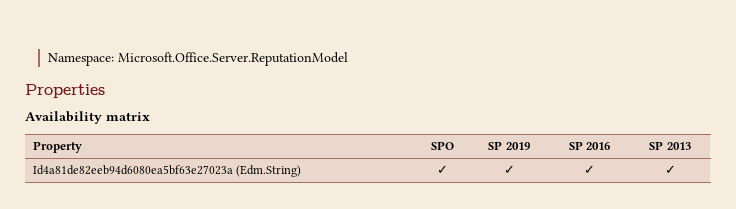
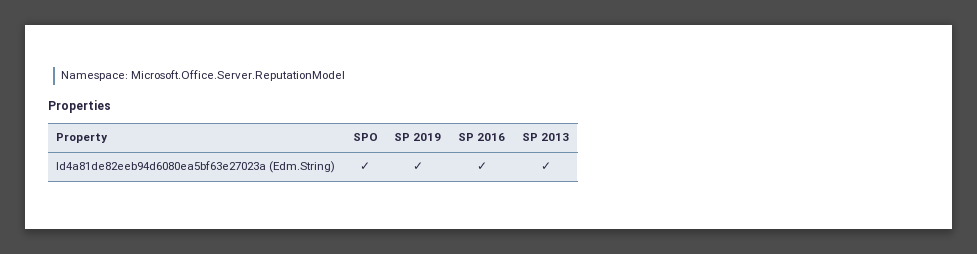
- Availability matrix

